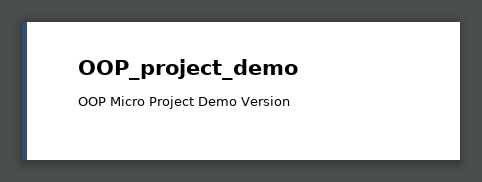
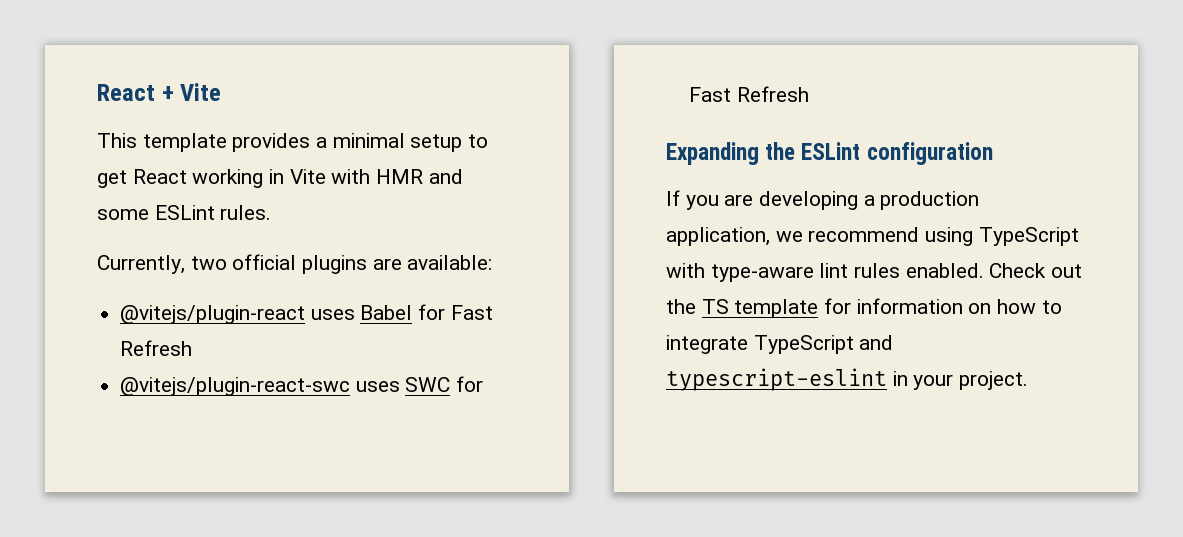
- OOP_project_demo
- OOP Micro Project Demo Version
+ React + Vite
+ This template provides a minimal setup to get React working in Vite with HMR and some ESLint rules.
+ Currently, two official plugins are available:
+ @vitejs/plugin-react uses Babel for Fast Refresh
+ @vitejs/plugin-react-swc uses SWC for Fast Refresh
+ Expanding the ESLint configuration
+ If you are developing a production application, we recommend using TypeScript with type-aware lint rules enabled. Check out the TS template for information on how to integrate TypeScript and typescript-eslint in your project.

